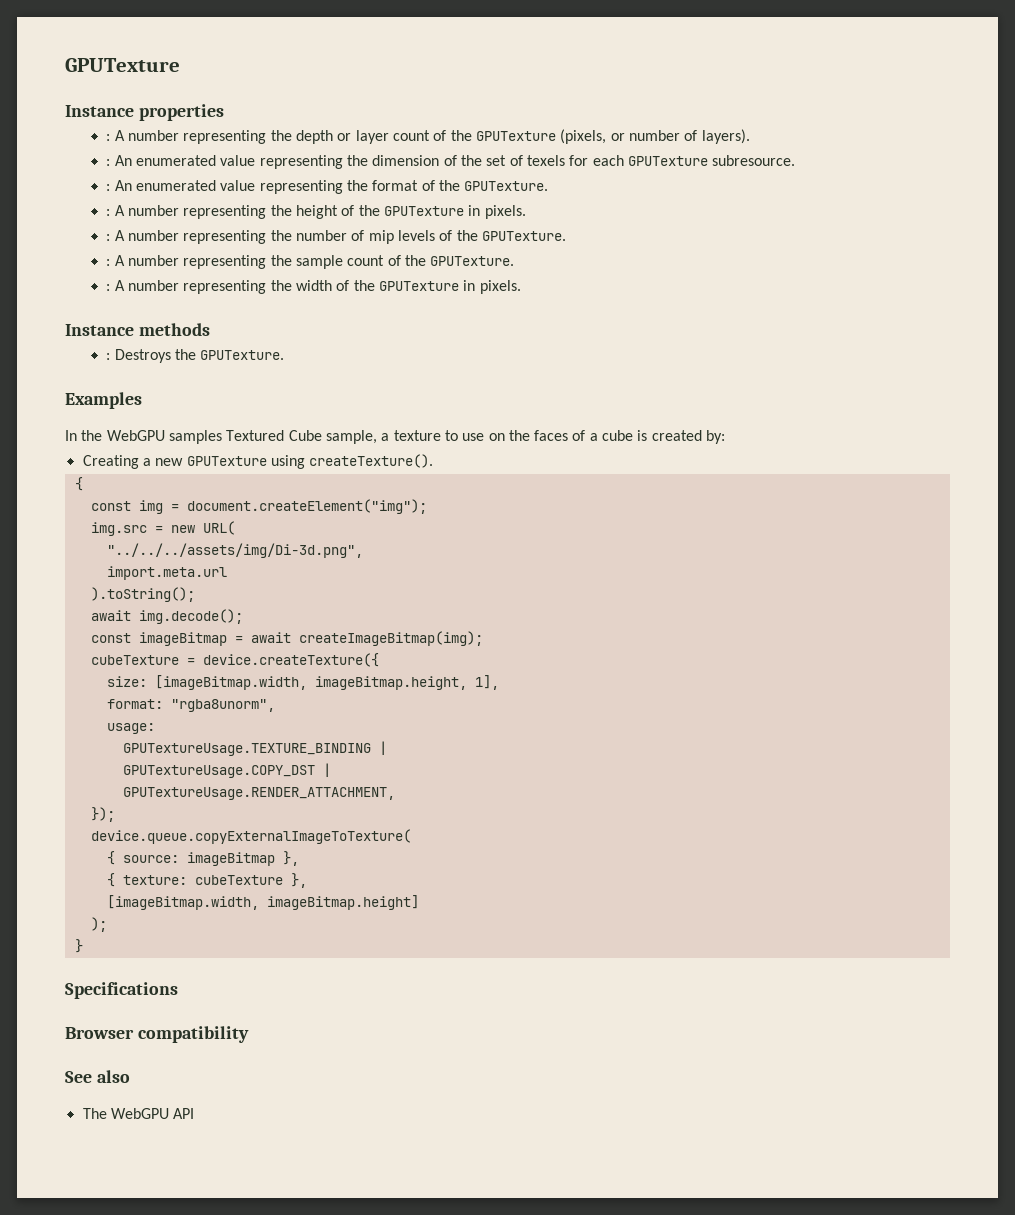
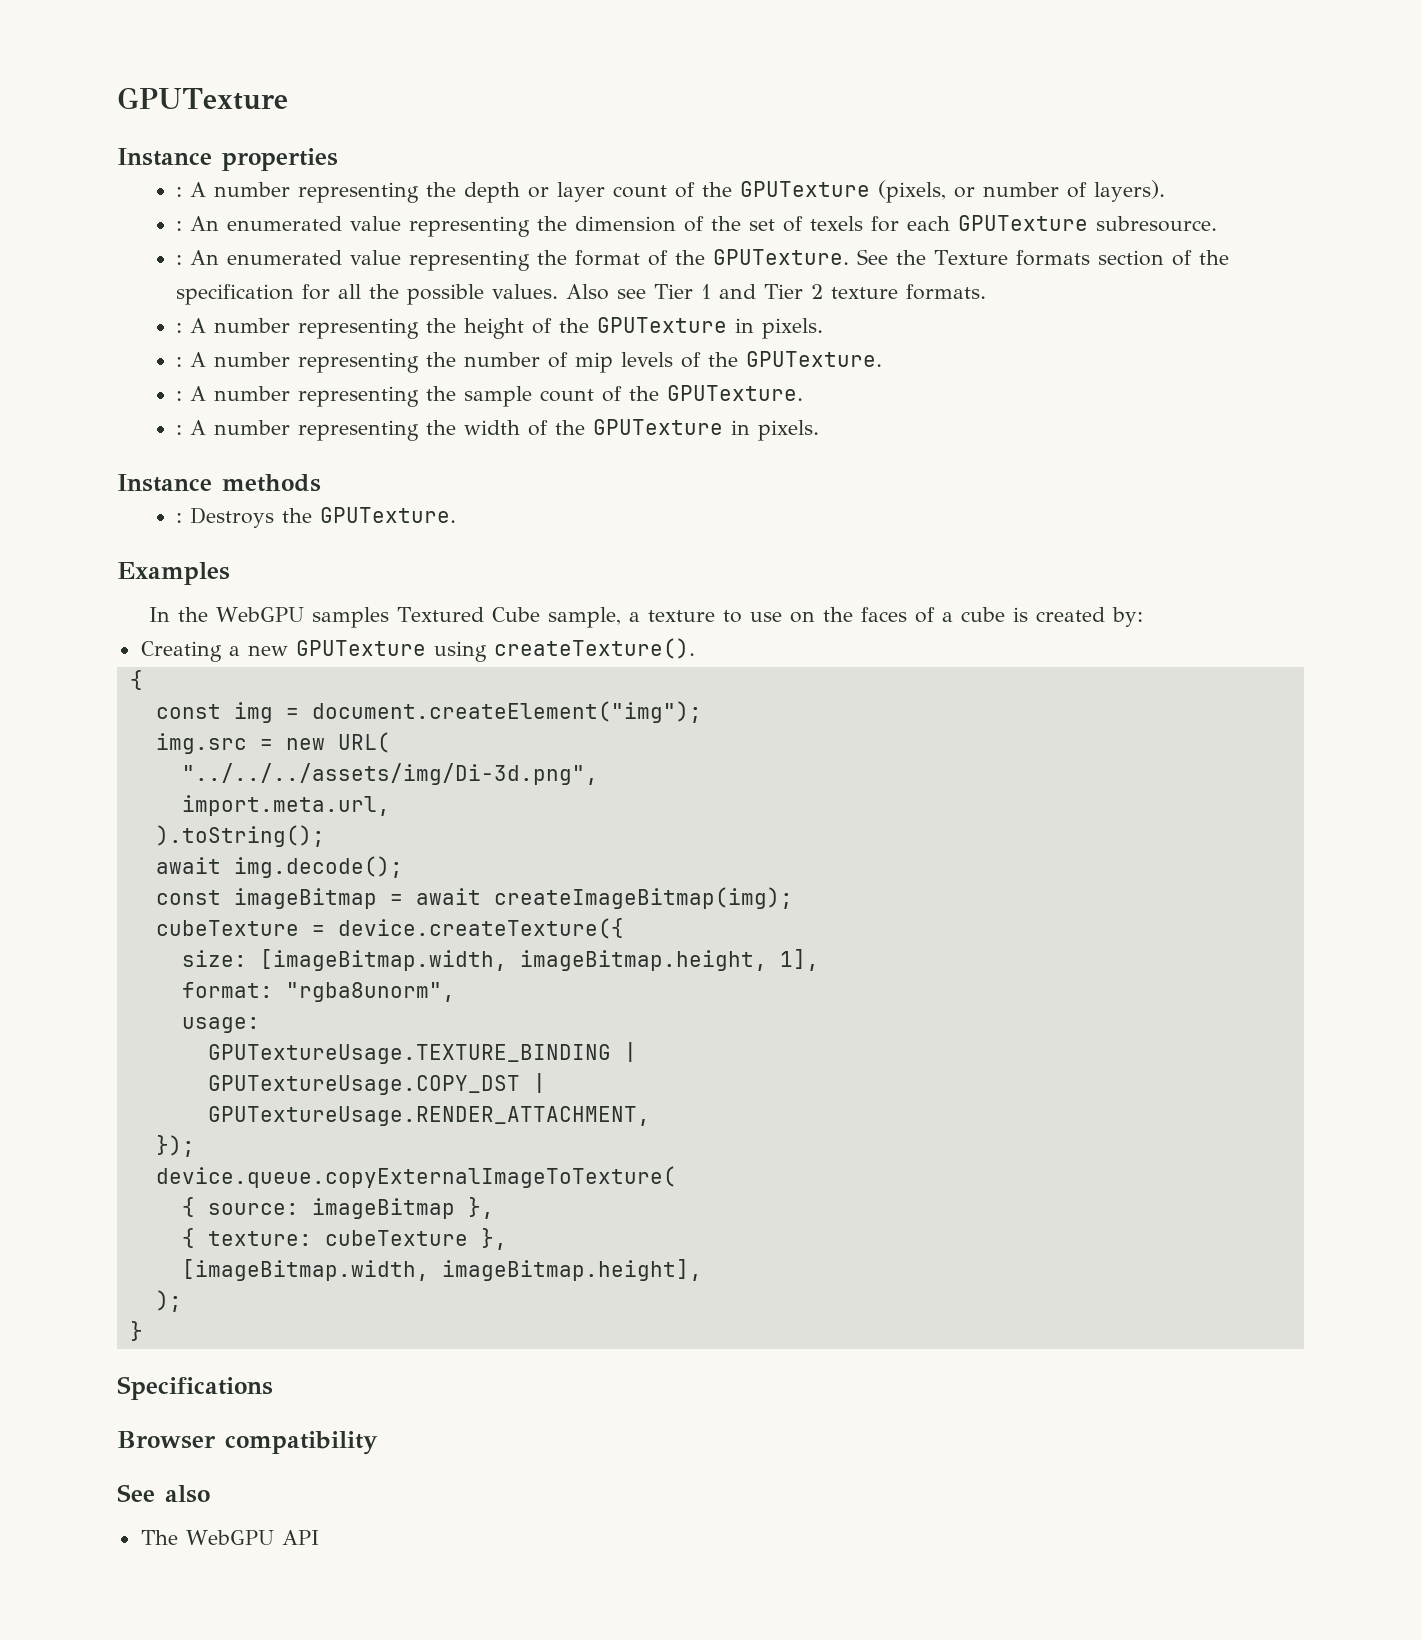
+ See the Texture formats section of the specification for all the possible values. Also see Tier 1 and Tier 2 texture formats.
- import.meta.url
+ import.meta.url,
- [imageBitmap.width, imageBitmap.height]
+ [imageBitmap.width, imageBitmap.height],

